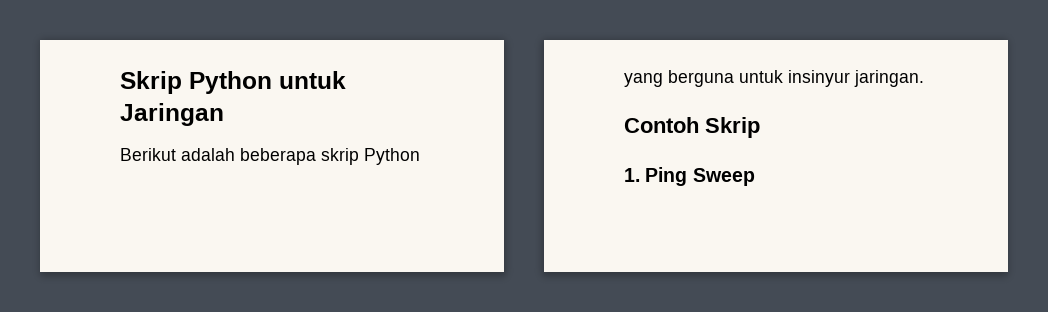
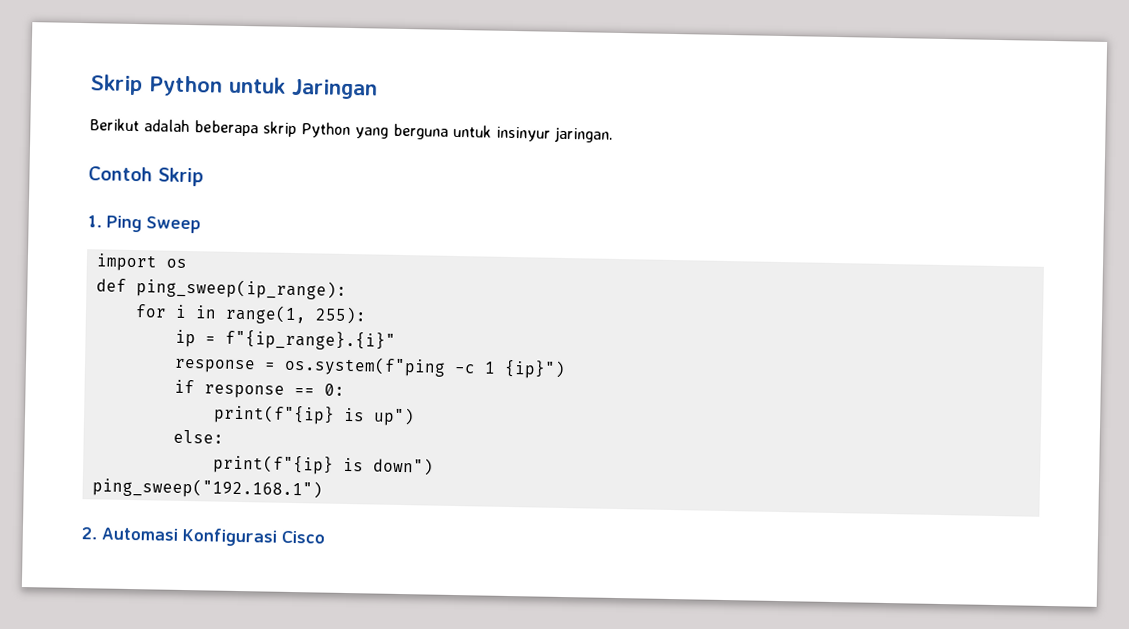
+ import os
+ def ping_sweep(ip_range):
+ for i in range(1, 255):
+ ip = f"{ip_range}.{i}"
+ response = os.system(f"ping -c 1 {ip}")
+ if response == 0:
+ print(f"{ip} is up")
+ else:
+ print(f"{ip} is down")
+ ping_sweep("192.168.1")
+ 2. Automasi Konfigurasi Cisco

